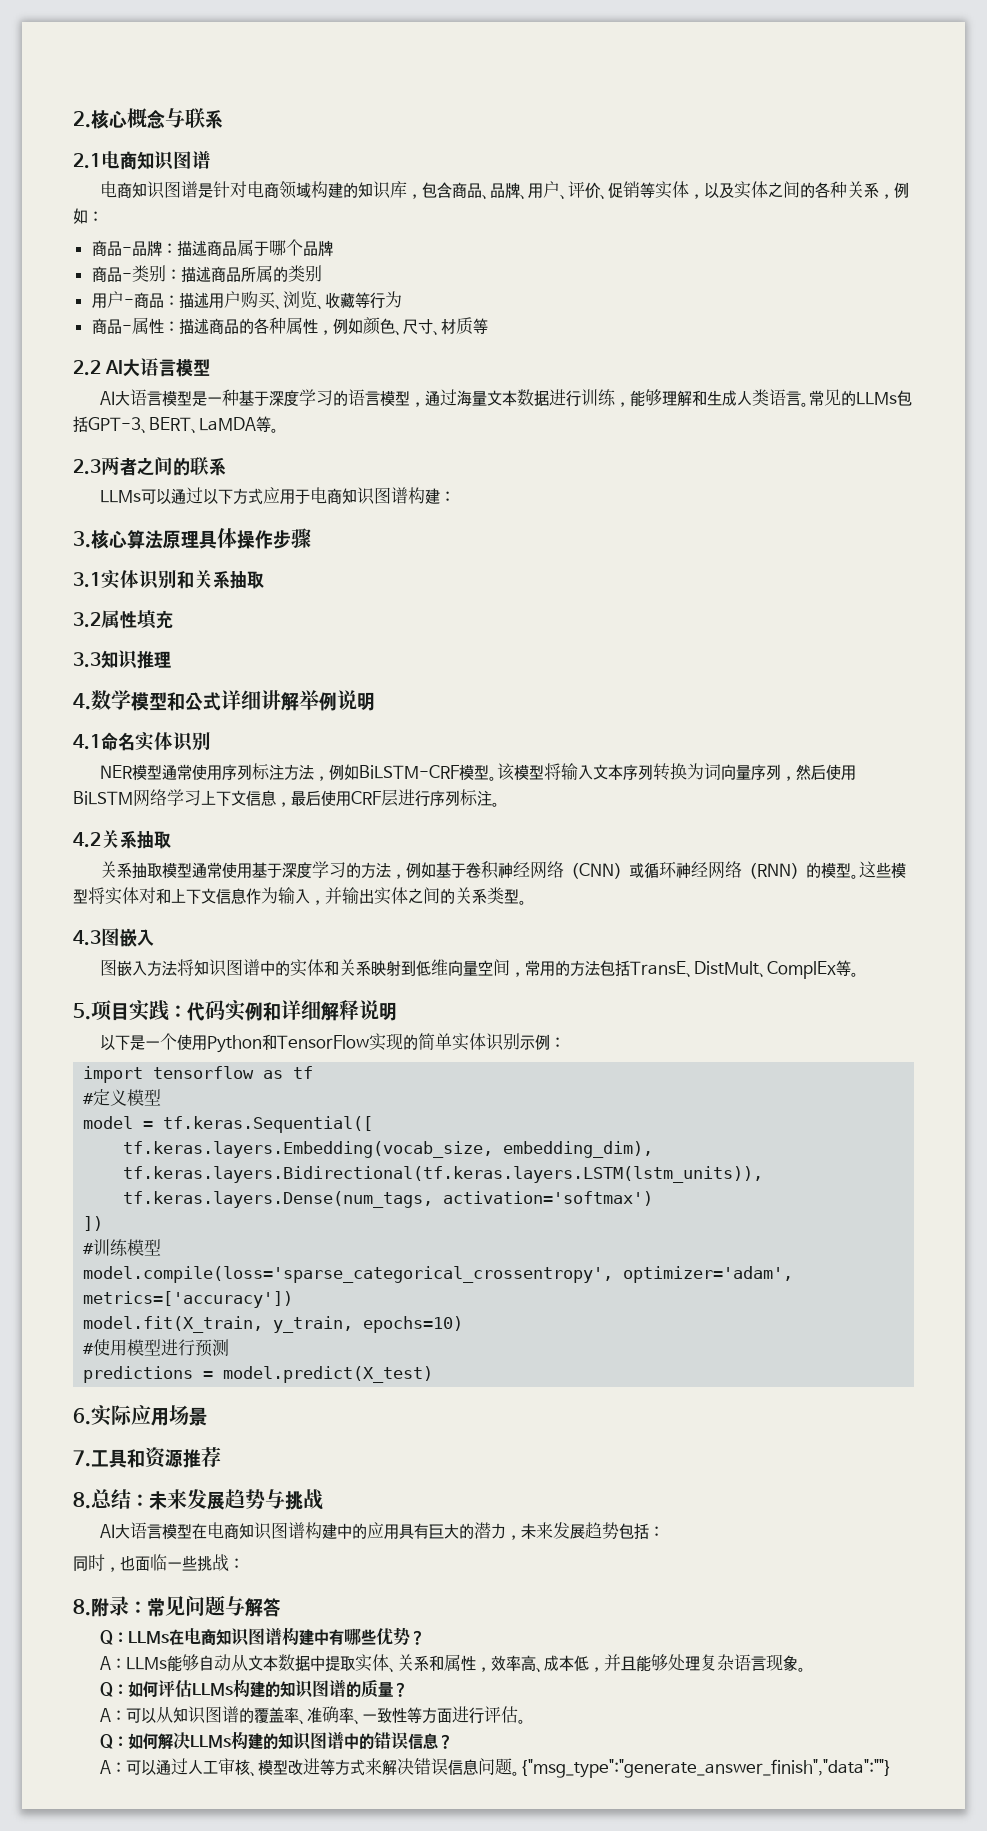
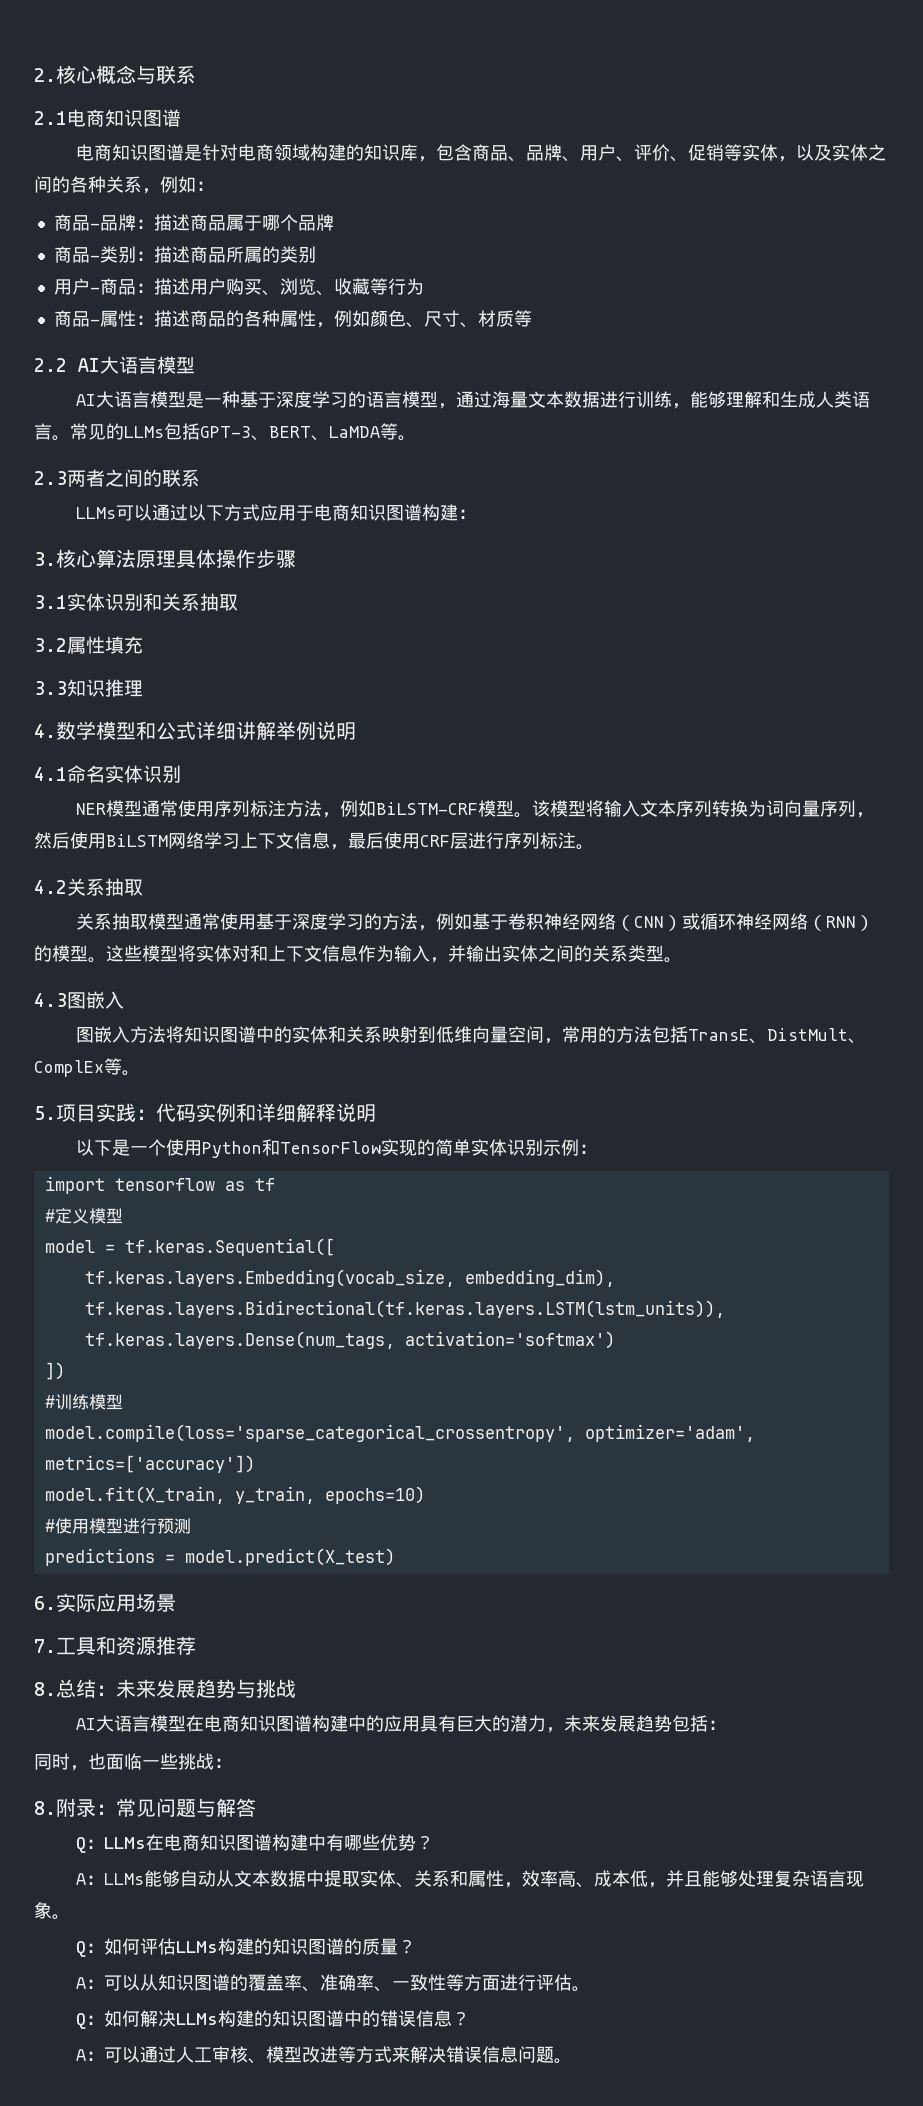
- {"msg_type":"generate_answer_finish","data":""}

